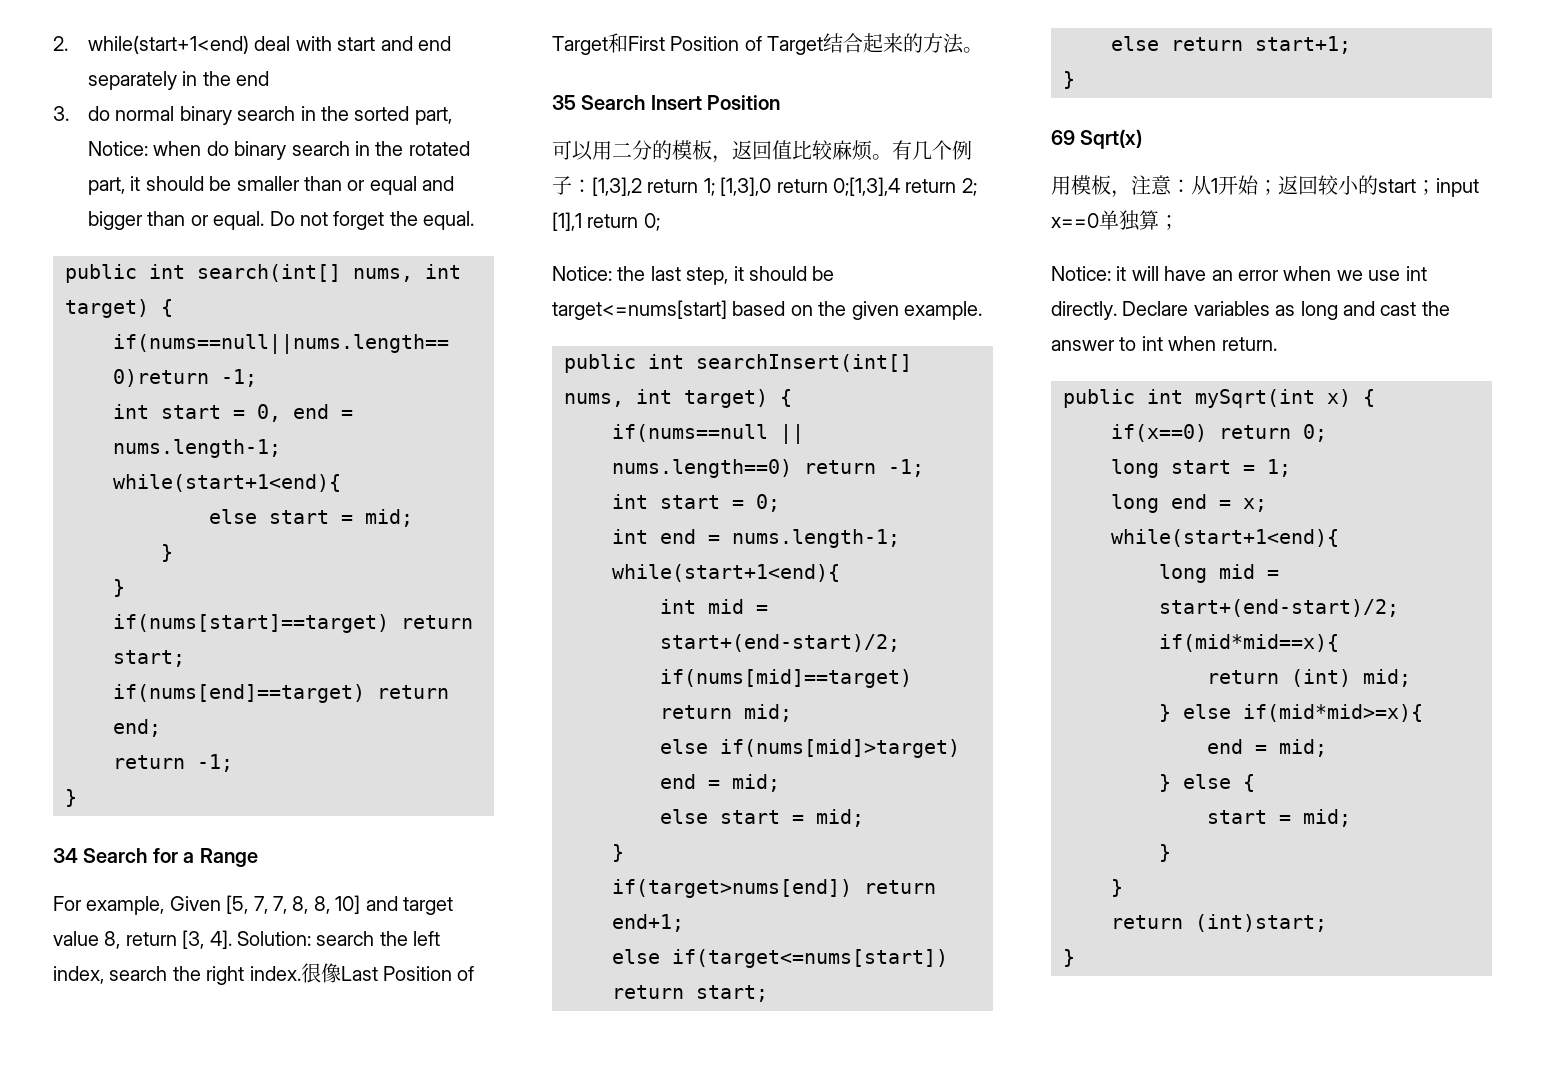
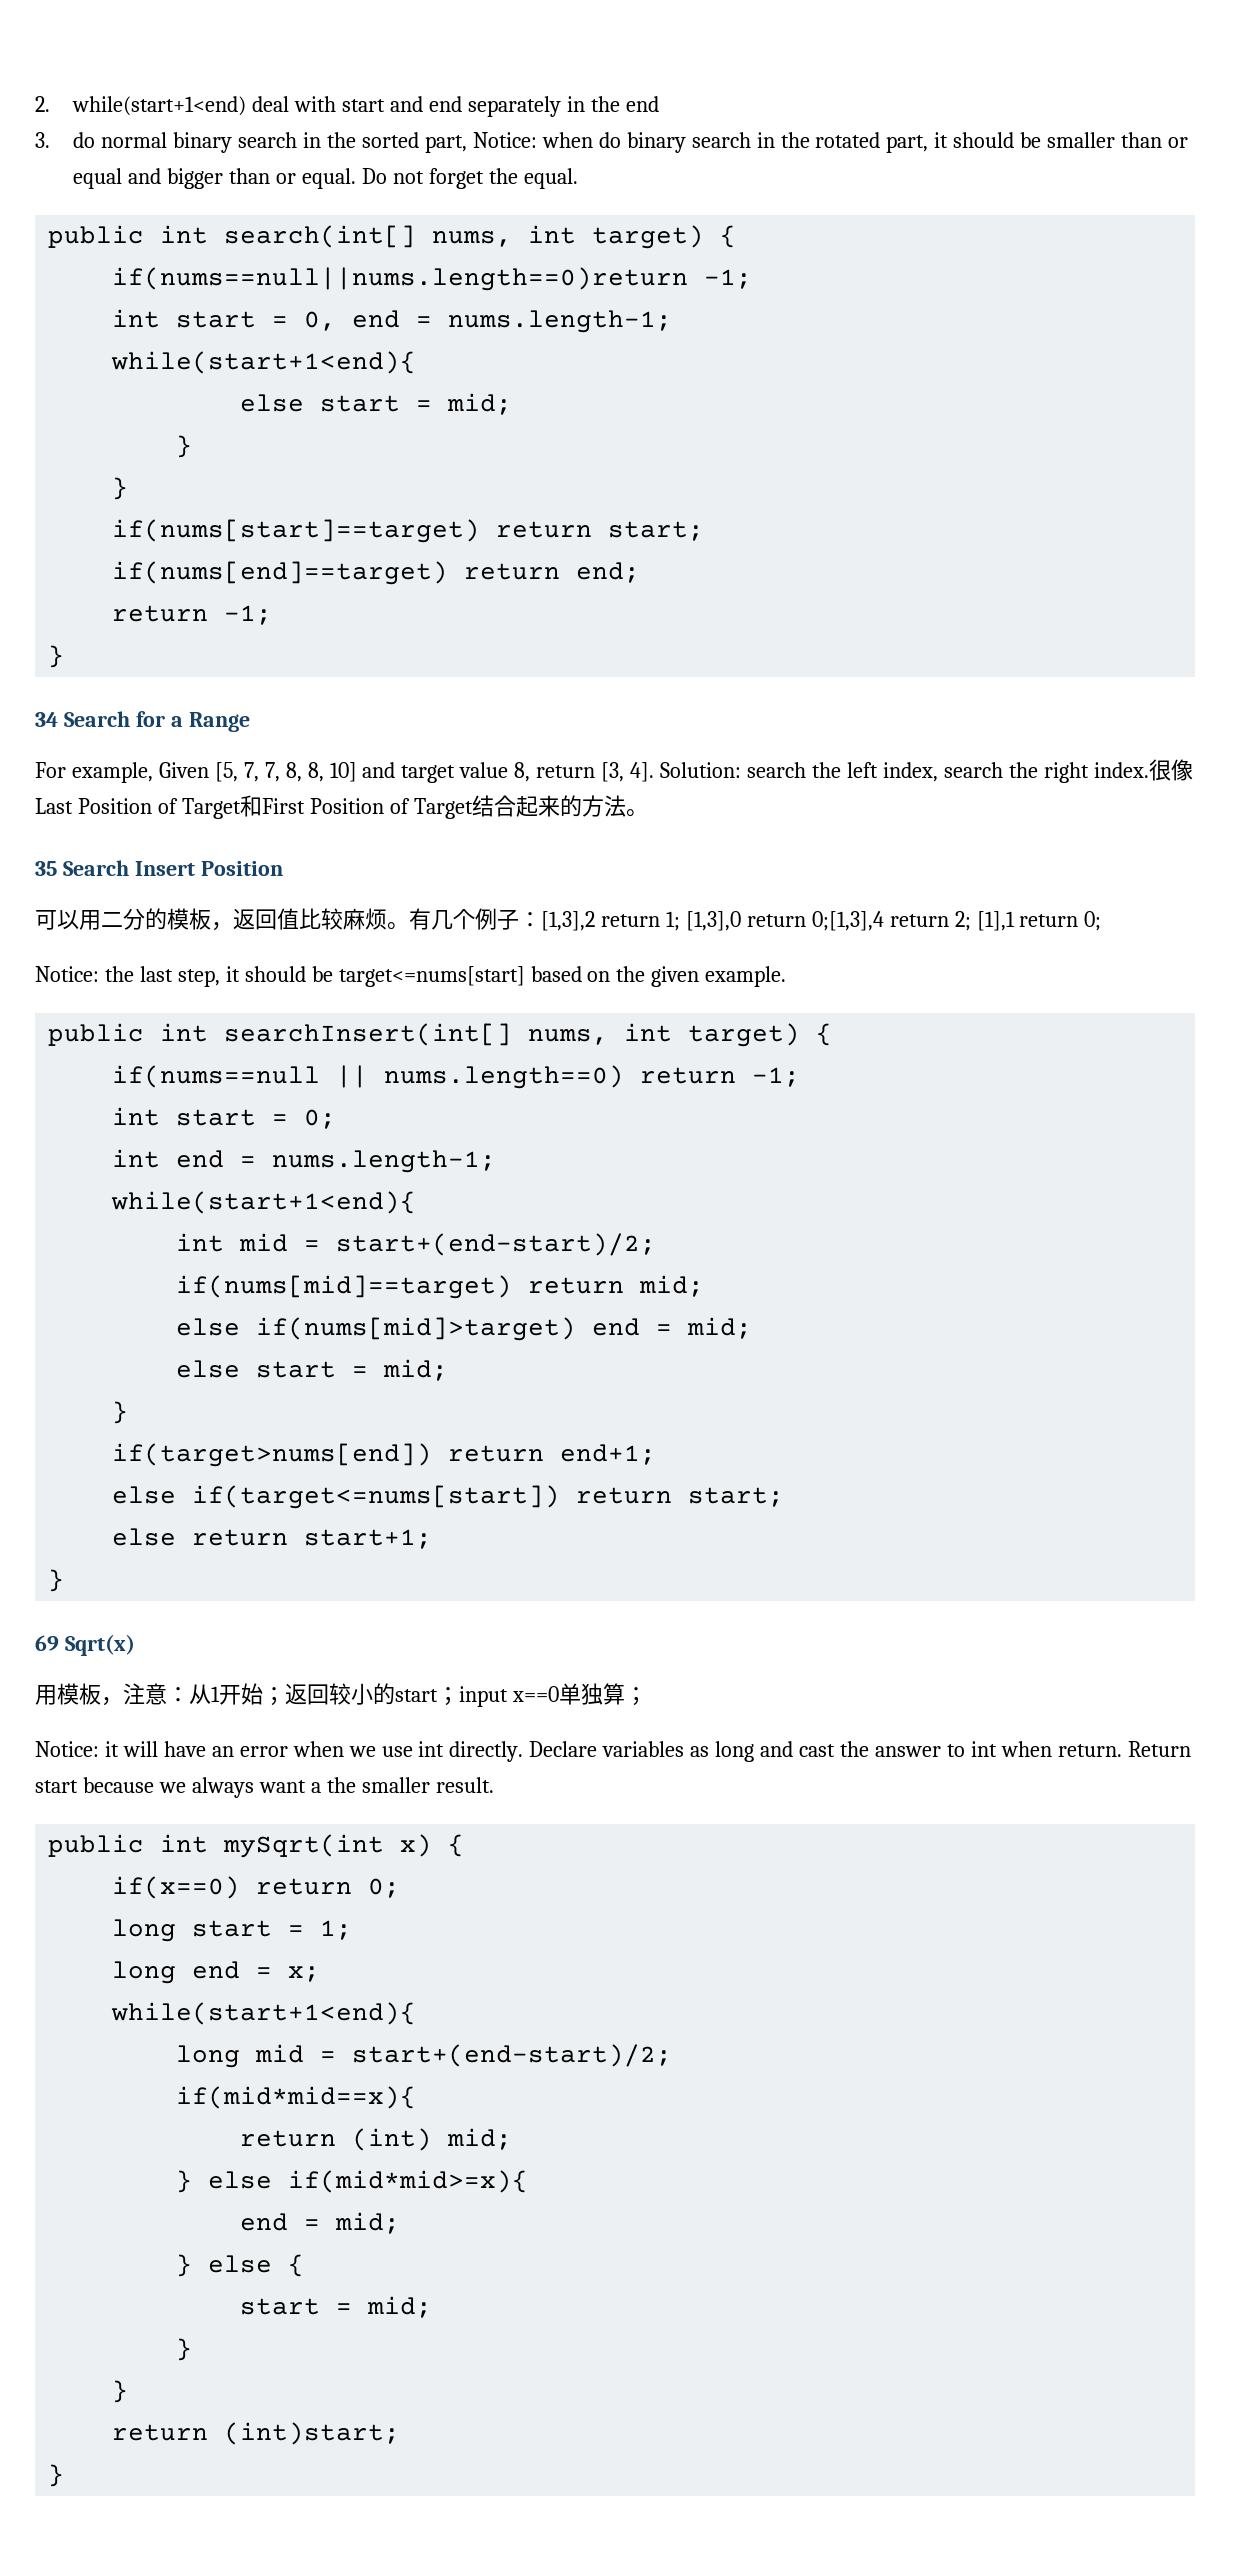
+ Return start because we always want a the smaller result.

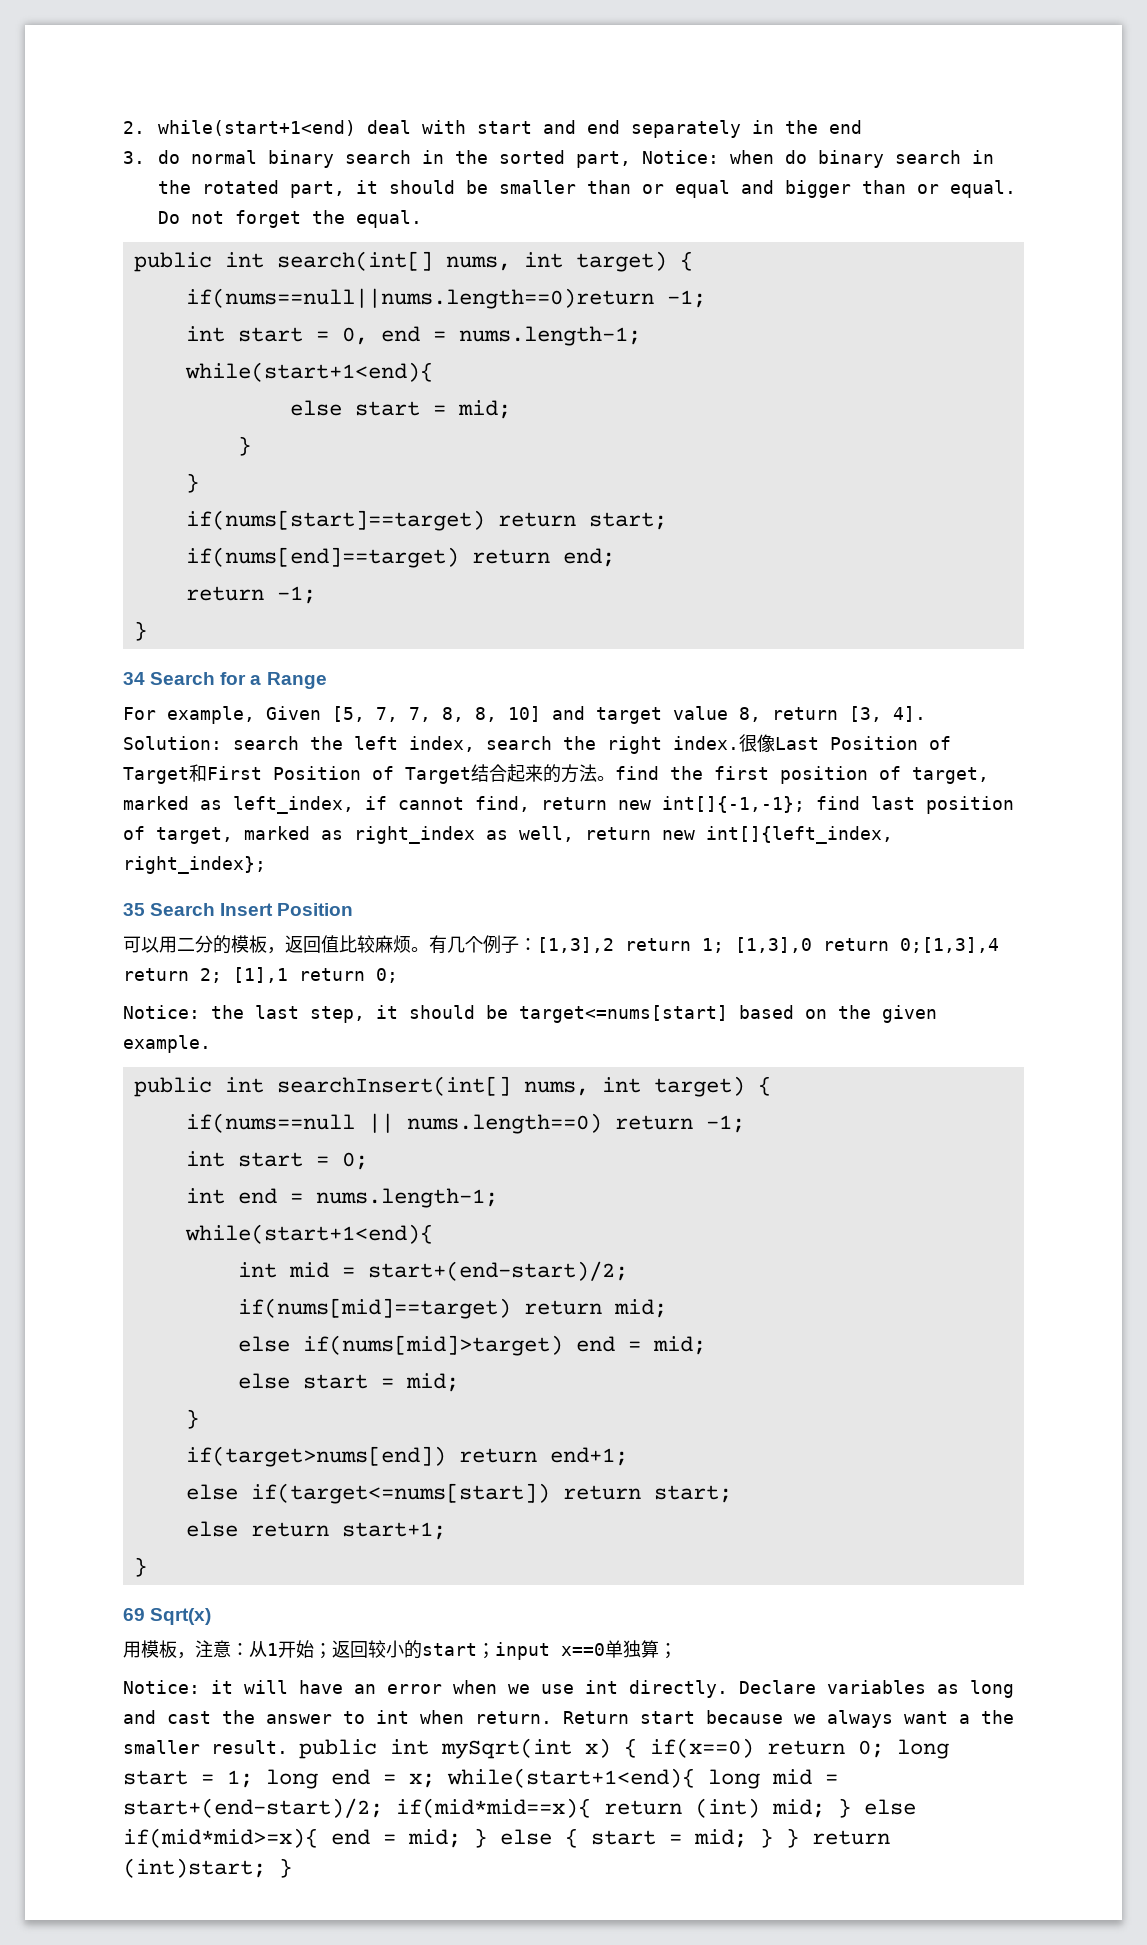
- 很像Last Position of Target和First Position of Target结合起来的方法。
+ 很像Last Position of Target和First Position of Target结合起来的方法。find the first position of target, marked as left_index, if cannot find, return new int[]{-1,-1}; find last position of target, marked as right_index as well, return new int[]{left_index, right_index};
- Return start because we always want a the smaller result.
- public int mySqrt(int x) {
- if(x==0) return 0;
- long start = 1;
- long end = x;
- while(start+1<end){
- long mid = start+(end-start)/2;
- if(mid*mid==x){
- return (int) mid;
- } else if(mid*mid>=x){
- end = mid;
- } else {
- start = mid;
- }
- }
- return (int)start;
- }
+ Return start because we always want a the smaller result. public int mySqrt(int x) { if(x==0) return 0; long start = 1; long end = x; while(start+1<end){ long mid = start+(end-start)/2; if(mid*mid==x){ return (int) mid; } else if(mid*mid>=x){ end = mid; } else { start = mid; } } return (int)start; }

